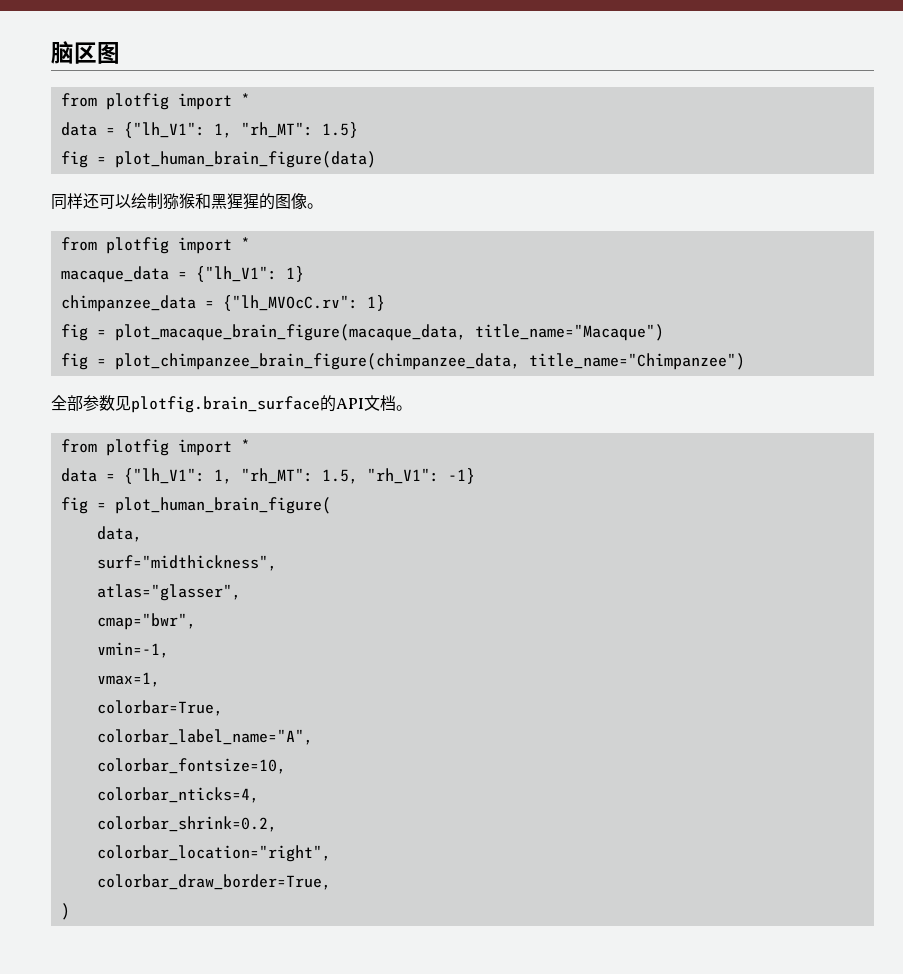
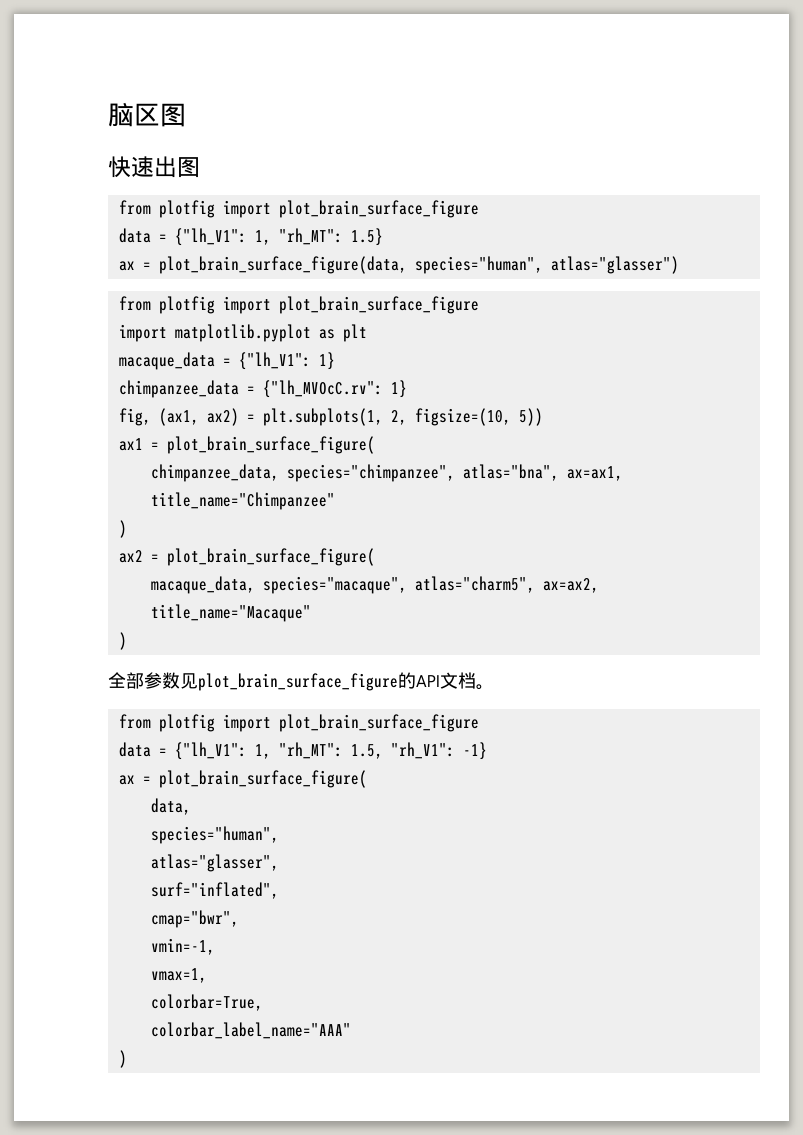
  脑区图
- from plotfig import *
+ 快速出图
+ from plotfig import plot_brain_surface_figure
- fig = plot_human_brain_figure(data)
- 同样还可以绘制猕猴和黑猩猩的图像。
- from plotfig import *
+ ax = plot_brain_surface_figure(data, species="human", atlas="glasser")
+ from plotfig import plot_brain_surface_figure
+ import matplotlib.pyplot as plt
- fig = plot_macaque_brain_figure(macaque_data, title_name="Macaque")
- fig = plot_chimpanzee_brain_figure(chimpanzee_data, title_name="Chimpanzee")
+ fig, (ax1, ax2) = plt.subplots(1, 2, figsize=(10, 5))
+ ax1 = plot_brain_surface_figure(
+ chimpanzee_data, species="chimpanzee", atlas="bna", ax=ax1, title_name="Chimpanzee"
+ )
+ ax2 = plot_brain_surface_figure(
+ macaque_data, species="macaque", atlas="charm5", ax=ax2, title_name="Macaque"
+ )
- 全部参数见plotfig.brain_surface的API文档。
- from plotfig import *
+ 全部参数见plot_brain_surface_figure的API文档。
+ from plotfig import plot_brain_surface_figure
- fig = plot_human_brain_figure(
+ ax = plot_brain_surface_figure(
  data,
- surf="midthickness",
+ species="human",
+ surf="inflated",
- colorbar_label_name="A",
- colorbar_fontsize=10,
- colorbar_nticks=4,
- colorbar_shrink=0.2,
- colorbar_location="right",
- colorbar_draw_border=True,
+ colorbar_label_name="AAA"

